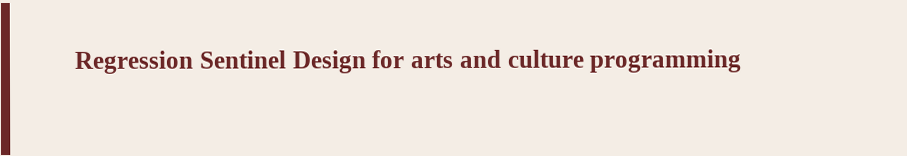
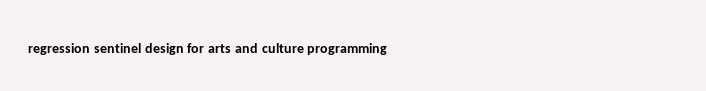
- Regression Sentinel Design for arts and culture programming
+ regression sentinel design for arts and culture programming

